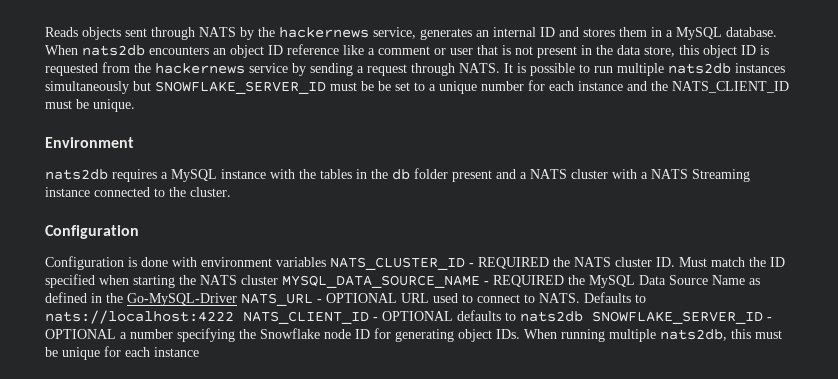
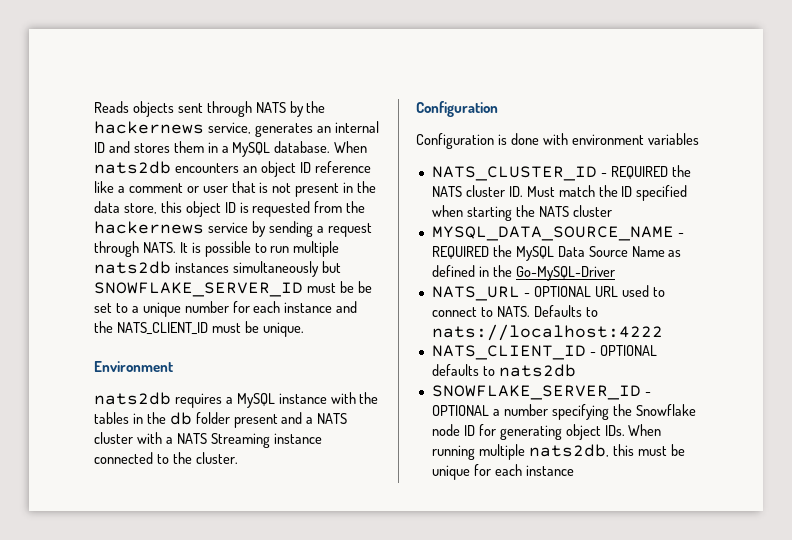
- Configuration is done with environment variables NATS_CLUSTER_ID - REQUIRED the NATS cluster ID. Must match the ID specified when starting the NATS cluster MYSQL_DATA_SOURCE_NAME - REQUIRED the MySQL Data Source Name as defined in the Go-MySQL-Driver NATS_URL - OPTIONAL URL used to connect to NATS.
+ Configuration is done with environment variables
+ NATS_CLUSTER_ID - REQUIRED the NATS cluster ID. Must match the ID specified when starting the NATS cluster
+ MYSQL_DATA_SOURCE_NAME - REQUIRED the MySQL Data Source Name as defined in the Go-MySQL-Driver
+ NATS_URL - OPTIONAL URL used to connect to NATS.
- Defaults to nats://localhost:4222 NATS_CLIENT_ID - OPTIONAL defaults to nats2db SNOWFLAKE_SERVER_ID - OPTIONAL a number specifying the Snowflake node ID for generating object IDs. When running multiple nats2db, this must be unique for each instance
+ Defaults to nats://localhost:4222
+ NATS_CLIENT_ID - OPTIONAL defaults to nats2db
+ SNOWFLAKE_SERVER_ID - OPTIONAL a number specifying the Snowflake node ID for generating object IDs. When running multiple nats2db, this must be unique for each instance

